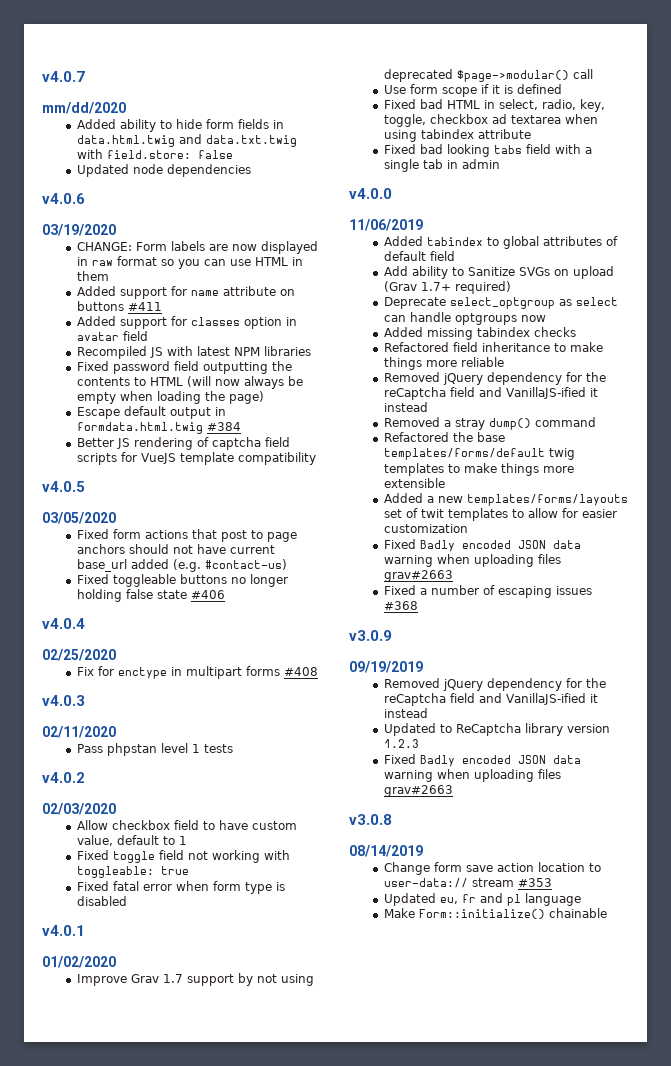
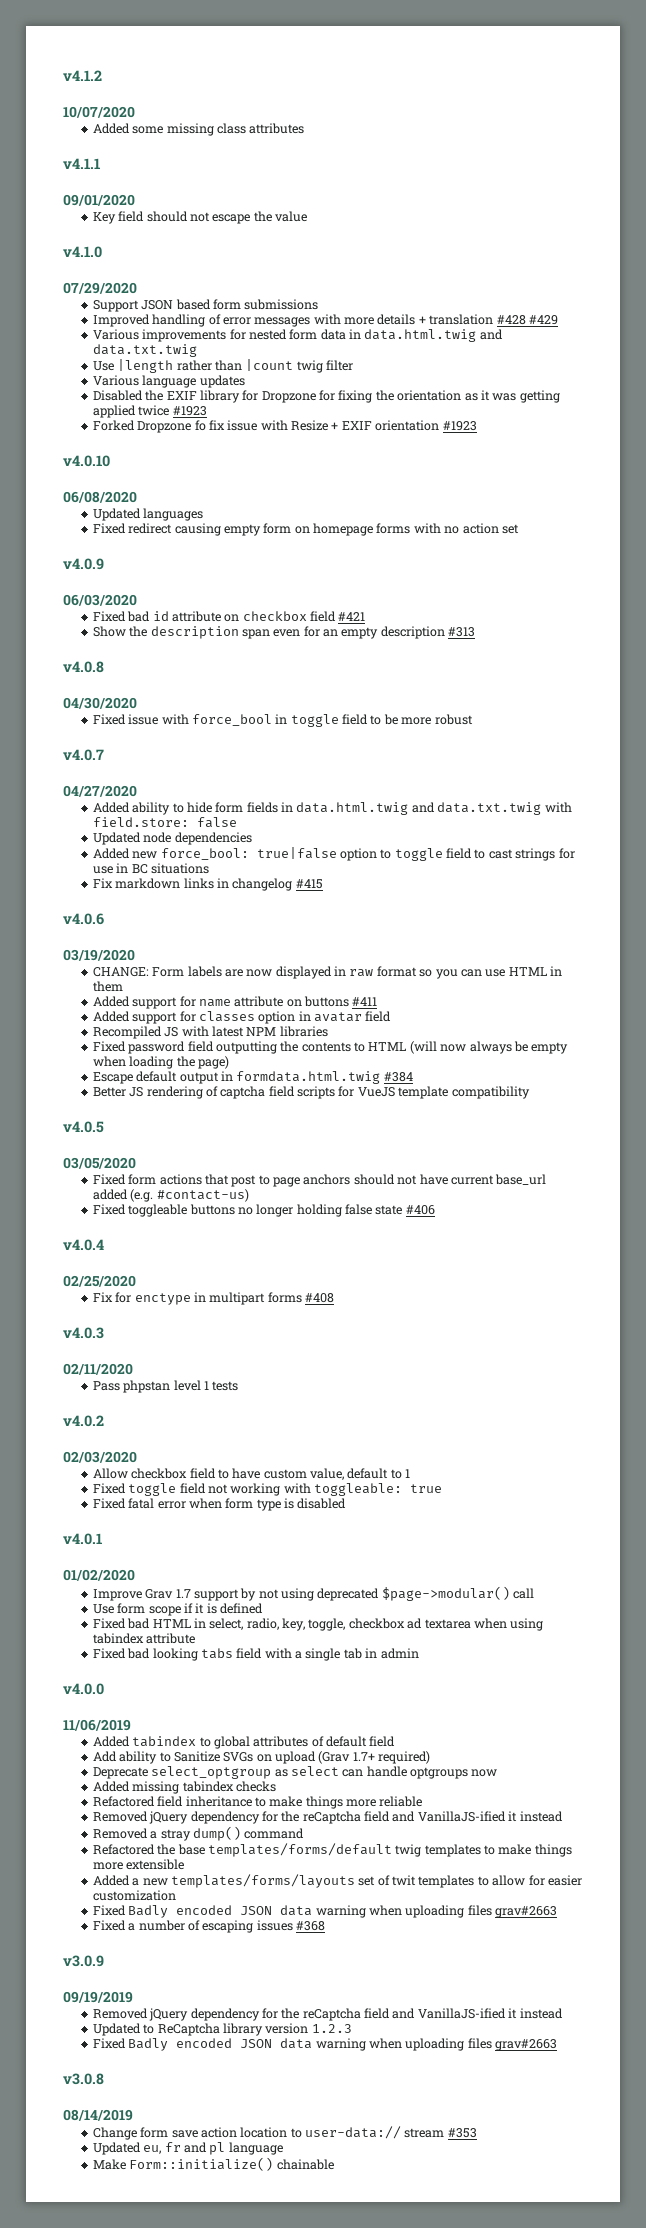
+ v4.1.2
+ 10/07/2020
+ Added some missing class attributes
+ v4.1.1
+ 09/01/2020
+ Key field should not escape the value
+ v4.1.0
+ 07/29/2020
+ Support JSON based form submissions
+ Improved handling of error messages with more details + translation #428 #429
+ Various improvements for nested form data in data.html.twig and data.txt.twig
+ Use |length rather than |count twig filter
+ Various language updates
+ Disabled the EXIF library for Dropzone for fixing the orientation as it was getting applied twice #1923
+ Forked Dropzone fo fix issue with Resize + EXIF orientation #1923
+ v4.0.10
+ 06/08/2020
+ Updated languages
+ Fixed redirect causing empty form on homepage forms with no action set
+ v4.0.9
+ 06/03/2020
+ Fixed bad id attribute on checkbox field #421
+ Show the description span even for an empty description #313
+ v4.0.8
+ 04/30/2020
+ Fixed issue with force_bool in toggle field to be more robust
- mm/dd/2020
+ 04/27/2020
+ Added new force_bool: true|false option to toggle field to cast strings for use in BC situations
+ Fix markdown links in changelog #415

